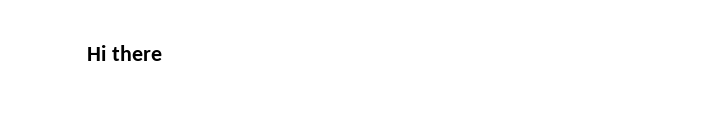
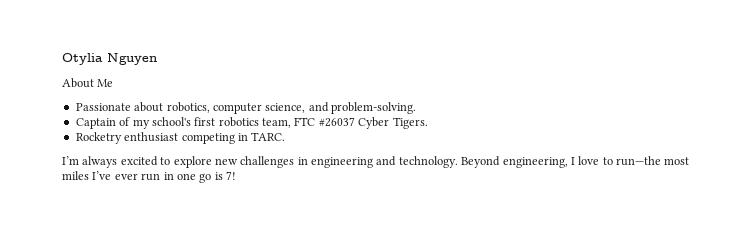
- Hi there
+ Otylia Nguyen
+ About Me
+ Passionate about robotics, computer science, and problem-solving.
+ Captain of my school's first robotics team, FTC #26037 Cyber Tigers.
+ Rocketry enthusiast competing in TARC.
+ I’m always excited to explore new challenges in engineering and technology. Beyond engineering, I love to run—the most miles I’ve ever run in one go is 7!

